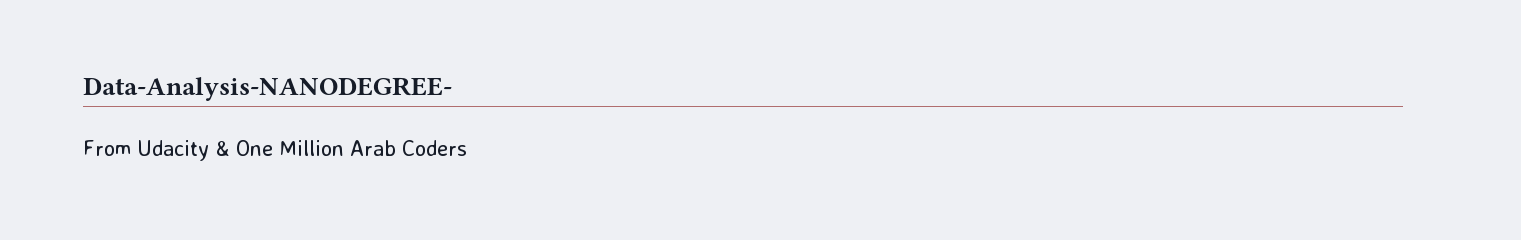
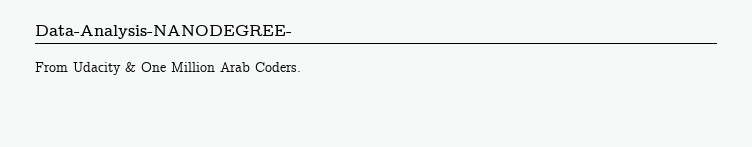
- From Udacity & One Million Arab Coders
+ From Udacity & One Million Arab Coders.

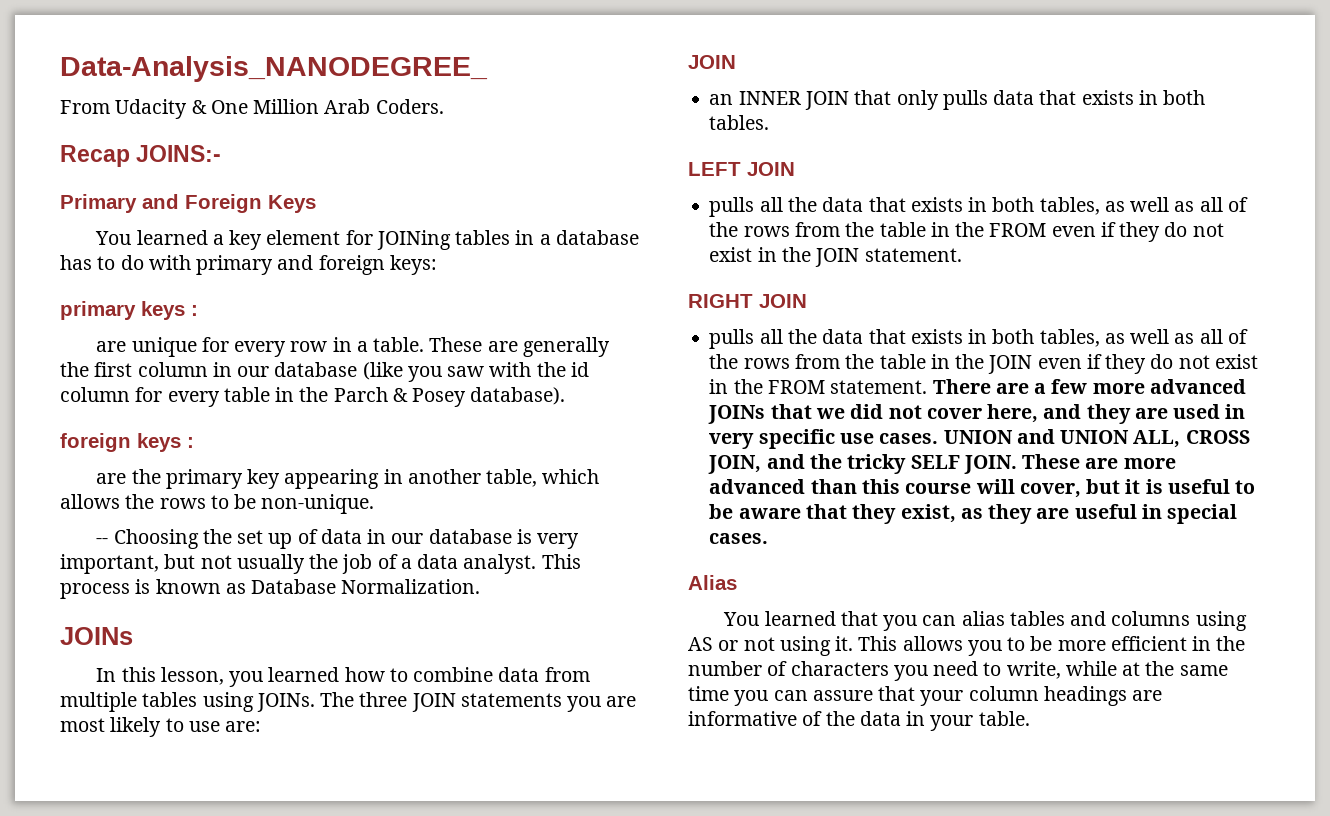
- Data-Analysis-NANODEGREE-
+ Data-Analysis_NANODEGREE_
+ Recap JOINS:-
+ Primary and Foreign Keys
+ You learned a key element for JOINing tables in a database has to do with primary and foreign keys:
+ primary keys :
+ are unique for every row in a table. These are generally the first column in our database (like you saw with the id column for every table in the Parch & Posey database).
+ foreign keys :
+ are the primary key appearing in another table, which allows the rows to be non-unique.
+ -- Choosing the set up of data in our database is very important, but not usually the job of a data analyst. This process is known as Database Normalization.
+ JOINs
+ In this lesson, you learned how to combine data from multiple tables using JOINs. The three JOIN statements you are most likely to use are:
+ JOIN
+ an INNER JOIN that only pulls data that exists in both tables.
+ LEFT JOIN
+ pulls all the data that exists in both tables, as well as all of the rows from the table in the FROM even if they do not exist in the JOIN statement.
+ RIGHT JOIN
+ pulls all the data that exists in both tables, as well as all of the rows from the table in the JOIN even if they do not exist in the FROM statement. There are a few more advanced JOINs that we did not cover here, and they are used in very specific use cases. UNION and UNION ALL, CROSS JOIN, and the tricky SELF JOIN. These are more advanced than this course will cover, but it is useful to be aware that they exist, as they are useful in special cases.
+ Alias
+ You learned that you can alias tables and columns using AS or not using it. This allows you to be more efficient in the number of characters you need to write, while at the same time you can assure that your column headings are informative of the data in your table.

